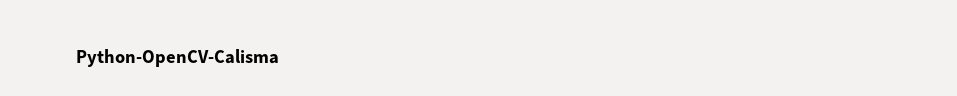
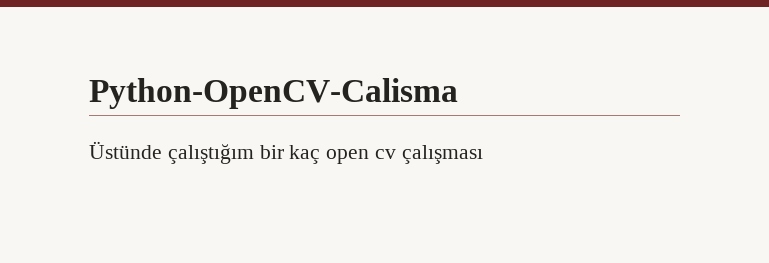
+ Üstünde çalıştığım bir kaç open cv çalışması

